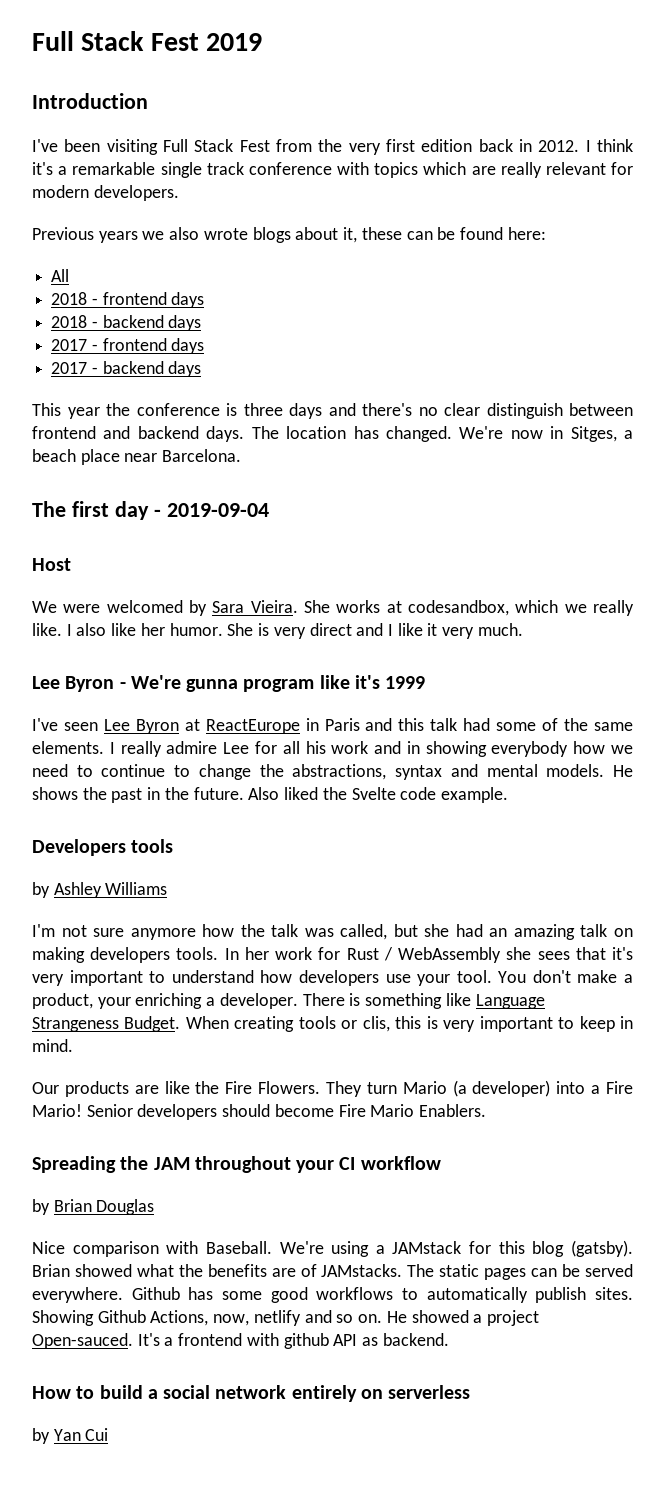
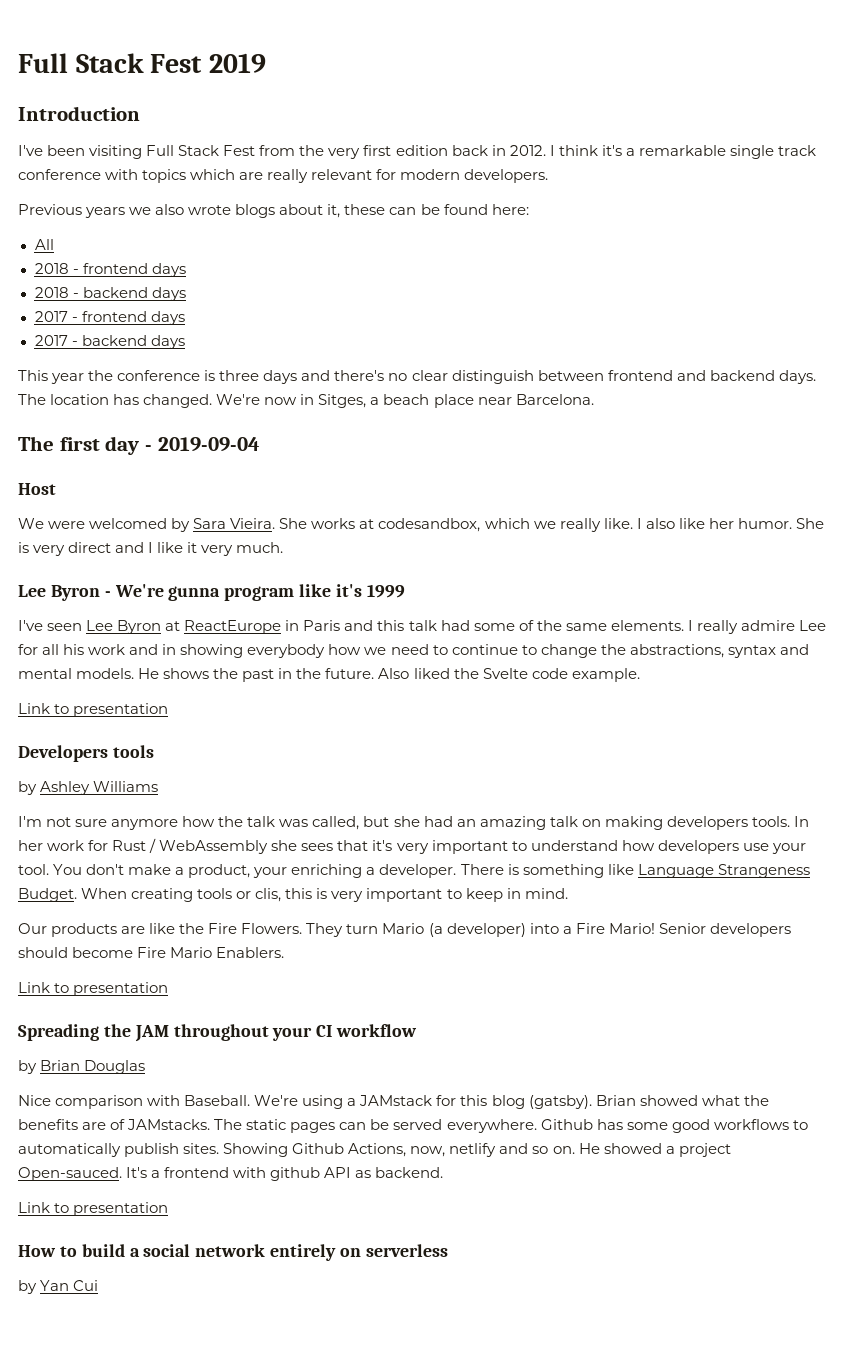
  Also liked the Svelte code example.
+ Link to presentation
  Senior developers should become Fire Mario Enablers.
+ Link to presentation
  It's a frontend with github API as backend.
+ Link to presentation

